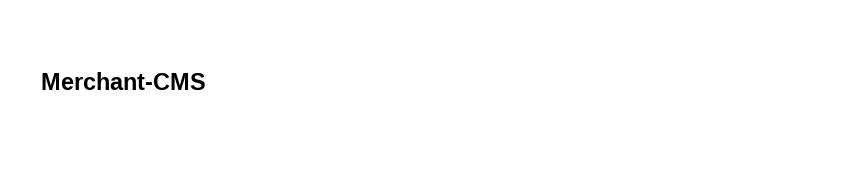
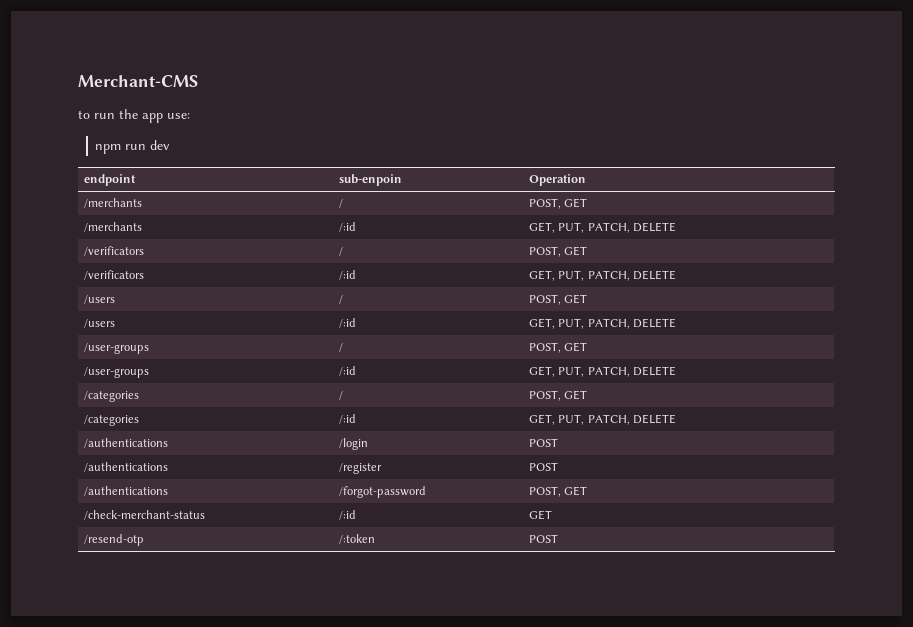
+ to run the app use:
+ npm run dev
+ endpoint | sub-enpoin | Operation
+ /merchants | / | POST, GET
+ /merchants | /:id | GET, PUT, PATCH, DELETE
+ /verificators | / | POST, GET
+ /verificators | /:id | GET, PUT, PATCH, DELETE
+ /users | / | POST, GET
+ /users | /:id | GET, PUT, PATCH, DELETE
+ /user-groups | / | POST, GET
+ /user-groups | /:id | GET, PUT, PATCH, DELETE
+ /categories | / | POST, GET
+ /categories | /:id | GET, PUT, PATCH, DELETE
+ /authentications | /login | POST
+ /authentications | /register | POST
+ /authentications | /forgot-password | POST, GET
+ /check-merchant-status | /:id | GET
+ /resend-otp | /:token | POST

